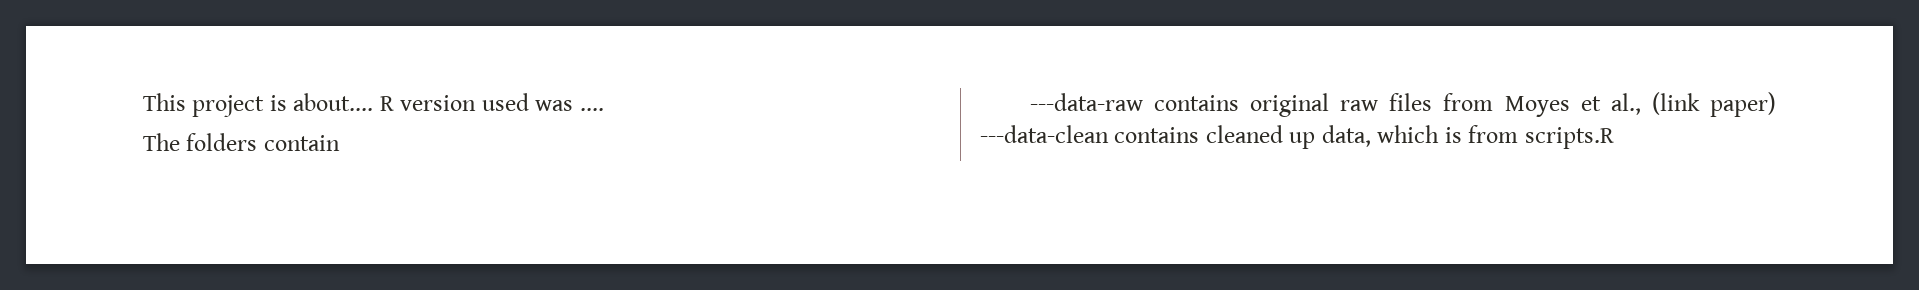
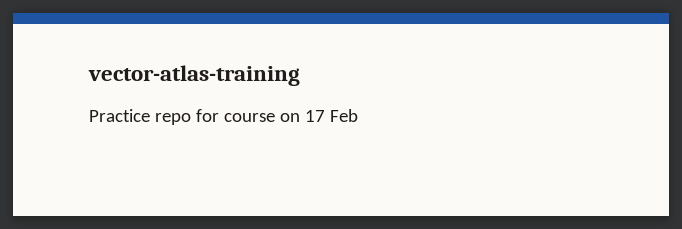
- This project is about.... R version used was ....
- The folders contain
- ---data-raw contains original raw files from Moyes et al., (link paper) ---data-clean contains cleaned up data, which is from scripts.R
+ vector-atlas-training
+ Practice repo for course on 17 Feb

